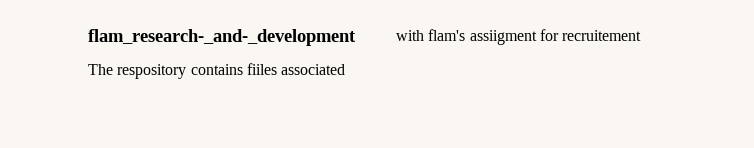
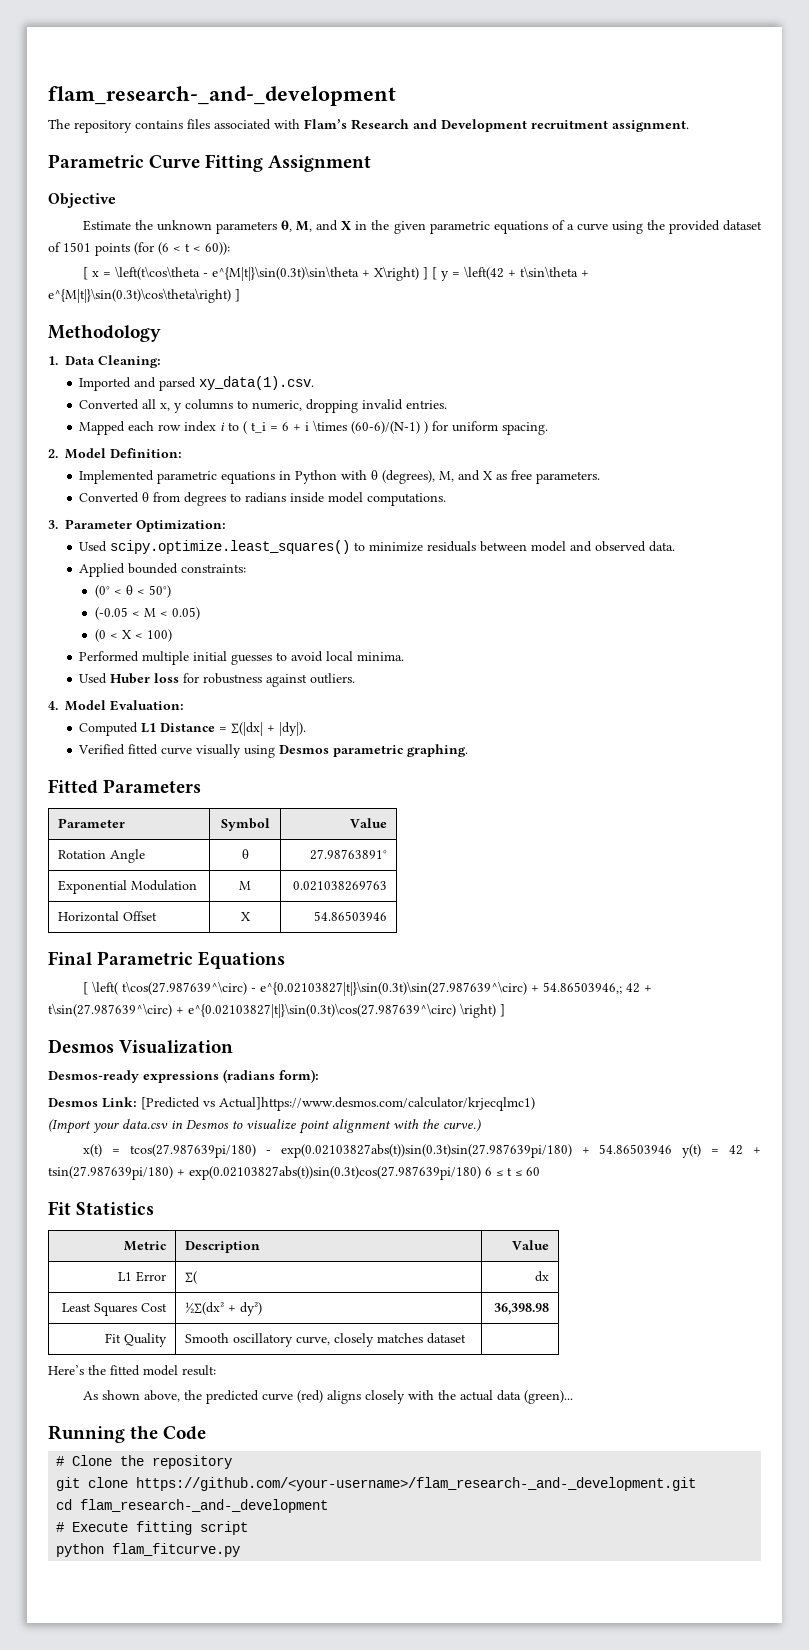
- The respository contains fiiles associated with flam's assiigment for recruitement
+ The repository contains files associated with Flam’s Research and Development recruitment assignment.
+ Parametric Curve Fitting Assignment
+ Objective
+ Estimate the unknown parameters θ, M, and X in the given parametric equations of a curve using the provided dataset of 1501 points (for (6 < t < 60)):
+ [ x = \left(t\cos\theta - e^{M|t|}\sin(0.3t)\sin\theta + X\right) ] [ y = \left(42 + t\sin\theta + e^{M|t|}\sin(0.3t)\cos\theta\right) ]
+ Methodology
+ 1. Data Cleaning:
+ Imported and parsed xy_data(1).csv.
+ Converted all x, y columns to numeric, dropping invalid entries.
+ Mapped each row index i to ( t_i = 6 + i \times (60-6)/(N-1) ) for uniform spacing.
+ 2. Model Definition:
+ Implemented parametric equations in Python with θ (degrees), M, and X as free parameters.
+ Converted θ from degrees to radians inside model computations.
+ 3. Parameter Optimization:
+ Used scipy.optimize.least_squares() to minimize residuals between model and observed data.
+ Applied bounded constraints:
+ (0° < θ < 50°)
+ (-0.05 < M < 0.05)
+ (0 < X < 100)
+ Performed multiple initial guesses to avoid local minima.
+ Used Huber loss for robustness against outliers.
+ 4. Model Evaluation:
+ Computed L1 Distance = ∑(|dx| + |dy|).
+ Verified fitted curve visually using Desmos parametric graphing.
+ Fitted Parameters
+ Parameter | Symbol | Value
+ Rotation Angle | θ | 27.98763891°
+ Exponential Modulation | M | 0.021038269763
+ Horizontal Offset | X | 54.86503946
+ Final Parametric Equations
+ [ \left( t\cos(27.987639^\circ) - e^{0.02103827|t|}\sin(0.3t)\sin(27.987639^\circ) + 54.86503946,; 42 + t\sin(27.987639^\circ) + e^{0.02103827|t|}\sin(0.3t)\cos(27.987639^\circ) \right) ]
+ Desmos Visualization
+ Desmos-ready expressions (radians form):
+ Desmos Link: [Predicted vs Actual]https://www.desmos.com/calculator/krjecqlmc1)
+ (Import your data.csv in Desmos to visualize point alignment with the curve.)
+ x(t) = tcos(27.987639pi/180) - exp(0.02103827abs(t))sin(0.3t)sin(27.987639pi/180) + 54.86503946 y(t) = 42 + tsin(27.987639pi/180) + exp(0.02103827abs(t))sin(0.3t)cos(27.987639pi/180) 6 ≤ t ≤ 60
+ Fit Statistics
+ Metric | Description | Value
+ L1 Error | ∑( | dx
+ Least Squares Cost | ½∑(dx² + dy²) | 36,398.98
+ Fit Quality | Smooth oscillatory curve, closely matches dataset |
+ Here’s the fitted model result:
+ As shown above, the predicted curve (red) aligns closely with the actual data (green)...
+ Running the Code
+ # Clone the repository
+ git clone https://github.com/<your-username>/flam_research-_and-_development.git
+ cd flam_research-_and-_development
+ # Execute fitting script
+ python flam_fitcurve.py

